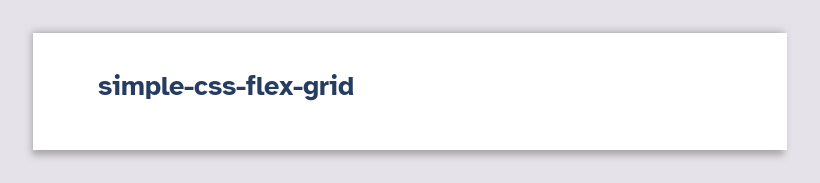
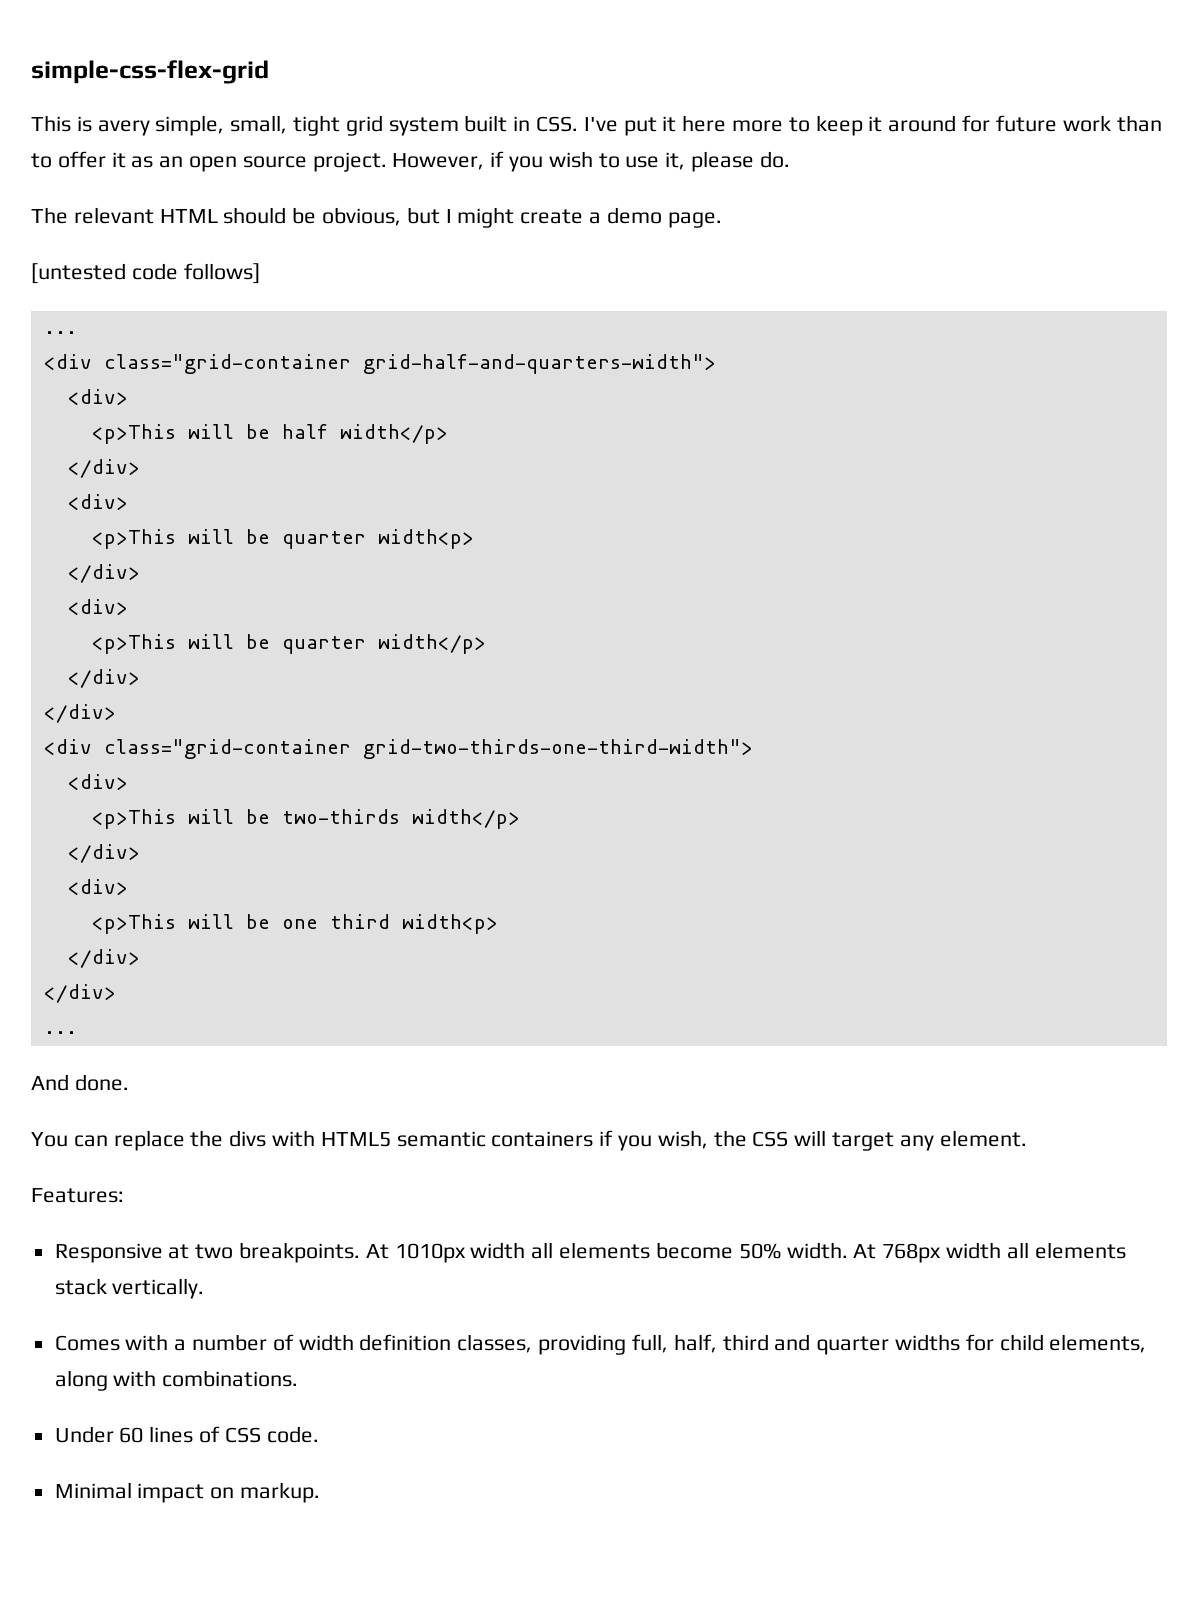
+ This is avery simple, small, tight grid system built in CSS. I've put it here more to keep it around for future work than to offer it as an open source project. However, if you wish to use it, please do.
+ The relevant HTML should be obvious, but I might create a demo page.
+ [untested code follows]
+ ...
+ <div class="grid-container grid-half-and-quarters-width">
+ <div>
+ <p>This will be half width</p>
+ </div>
+ <div>
+ <p>This will be quarter width<p>
+ </div>
+ <div>
+ <p>This will be quarter width</p>
+ </div>
+ </div>
+ <div class="grid-container grid-two-thirds-one-third-width">
+ <div>
+ <p>This will be two-thirds width</p>
+ </div>
+ <div>
+ <p>This will be one third width<p>
+ </div>
+ </div>
+ ...
+ And done.
+ You can replace the divs with HTML5 semantic containers if you wish, the CSS will target any element.
+ Features:
+ Responsive at two breakpoints. At 1010px width all elements become 50% width. At 768px width all elements stack vertically.
+ Comes with a number of width definition classes, providing full, half, third and quarter widths for child elements, along with combinations.
+ Under 60 lines of CSS code.
+ Minimal impact on markup.

